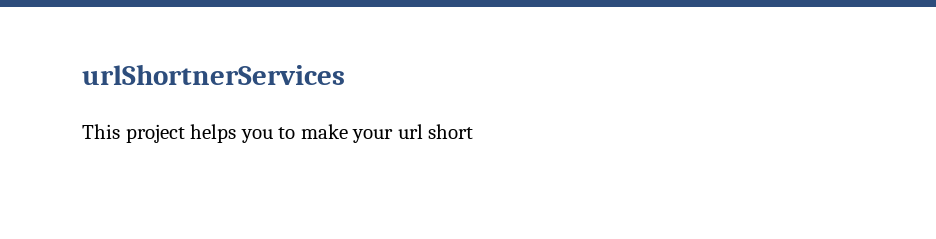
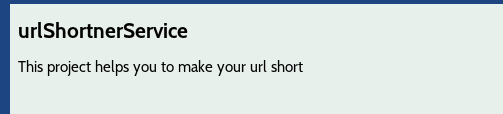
- urlShortnerServices
+ urlShortnerService

